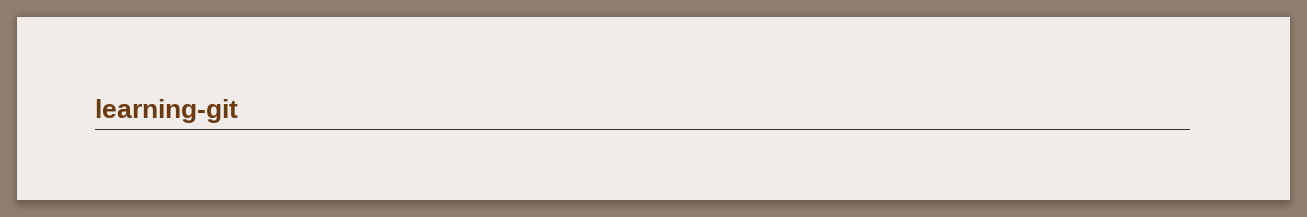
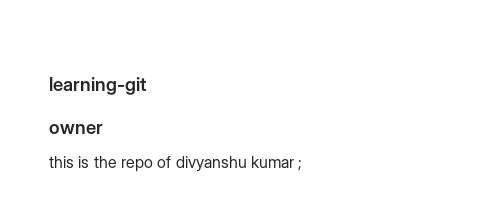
+ owner
+ this is the repo of divyanshu kumar ;

